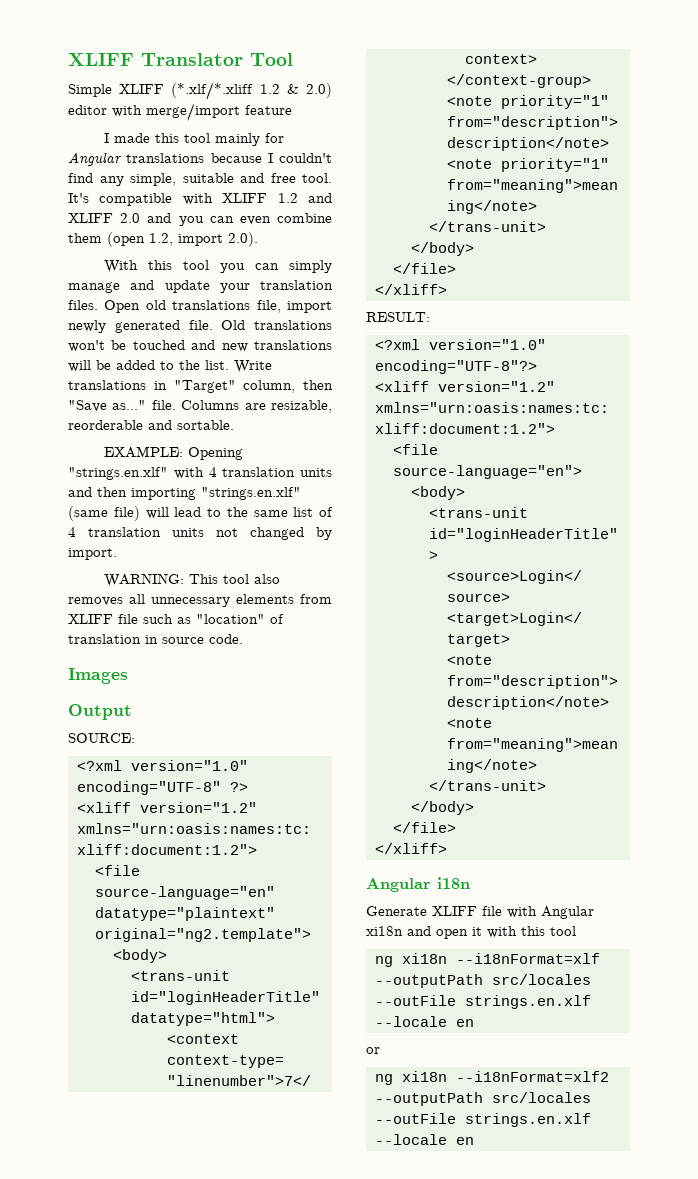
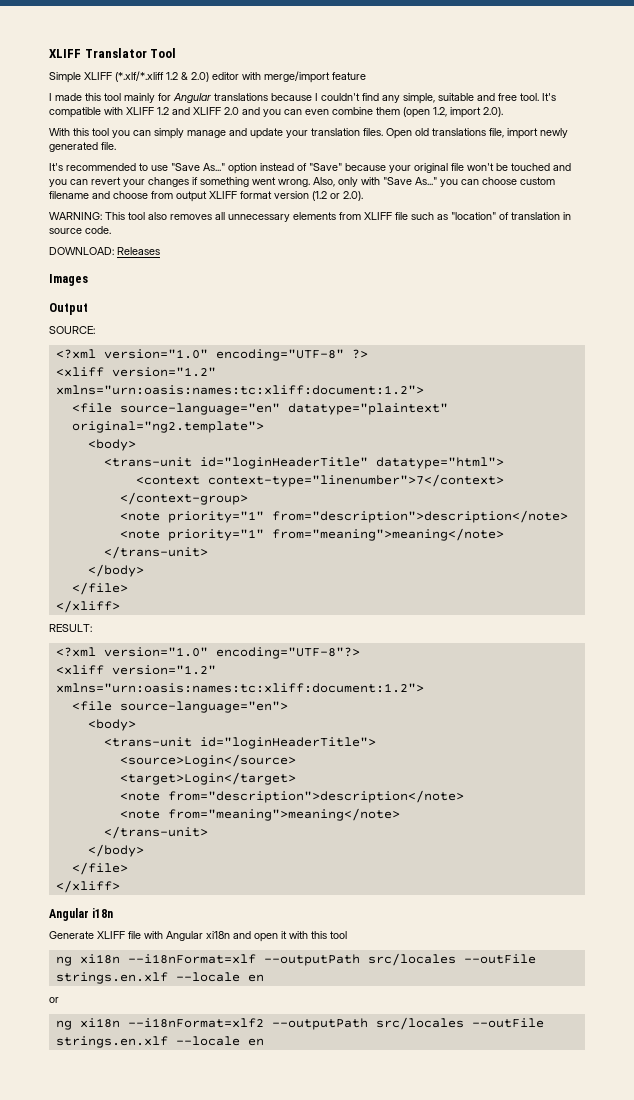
- Open old translations file, import newly generated file. Old translations won't be touched and new translations will be added to the list. Write translations in "Target" column, then "Save as..." file. Columns are resizable, reorderable and sortable.
- EXAMPLE: Opening "strings.en.xlf" with 4 translation units and then importing "strings.en.xlf" (same file) will lead to the same list of 4 translation units not changed by import.
+ Open old translations file, import newly generated file.
+ It's recommended to use "Save As..." option instead of "Save" because your original file won't be touched and you can revert your changes if something went wrong. Also, only with "Save As..." you can choose custom filename and choose from output XLIFF format version (1.2 or 2.0).
+ DOWNLOAD: Releases

